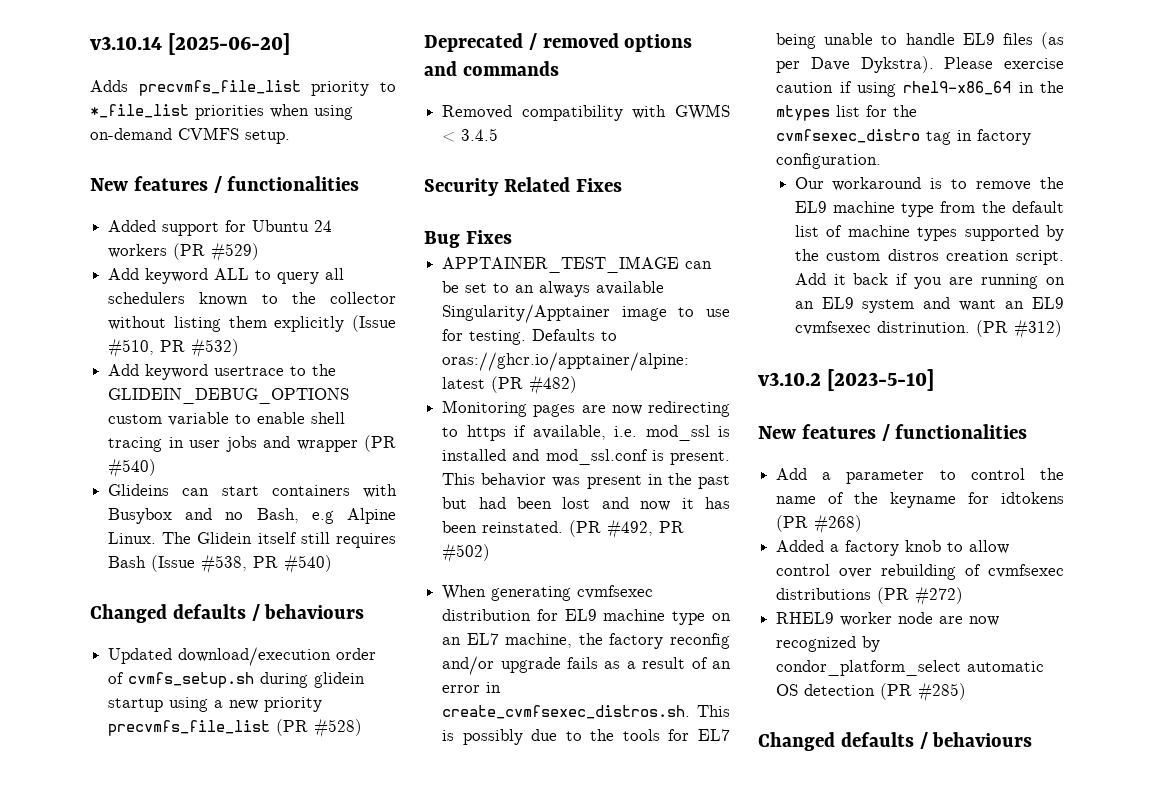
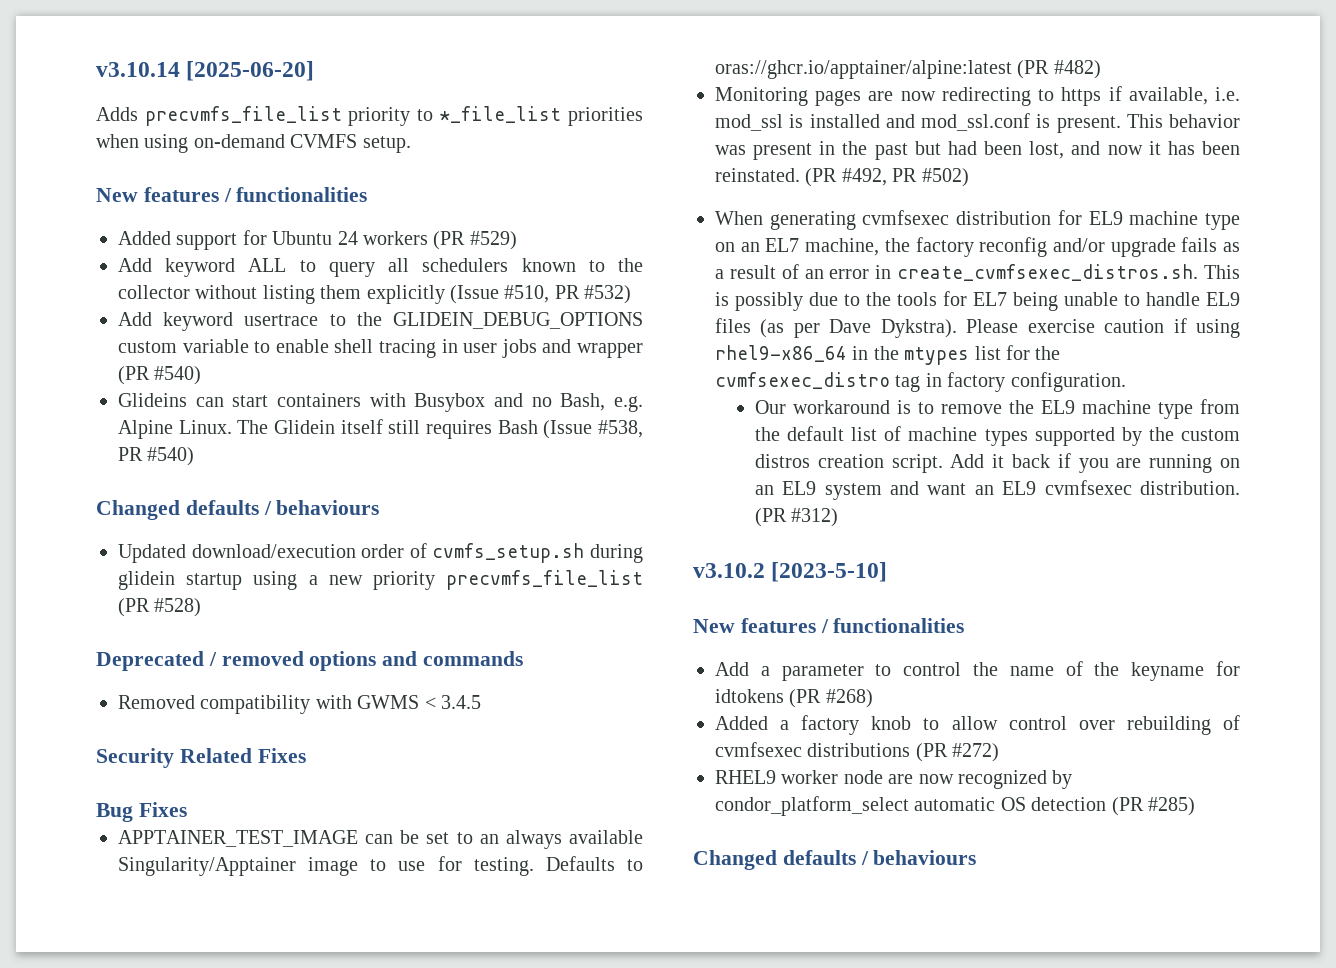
- Glideins can start containers with Busybox and no Bash, e.g Alpine Linux.
+ Glideins can start containers with Busybox and no Bash, e.g. Alpine Linux.
- This behavior was present in the past but had been lost and now it has been reinstated.
+ This behavior was present in the past but had been lost, and now it has been reinstated.
- Add it back if you are running on an EL9 system and want an EL9 cvmfsexec distrinution.
+ Add it back if you are running on an EL9 system and want an EL9 cvmfsexec distribution.

